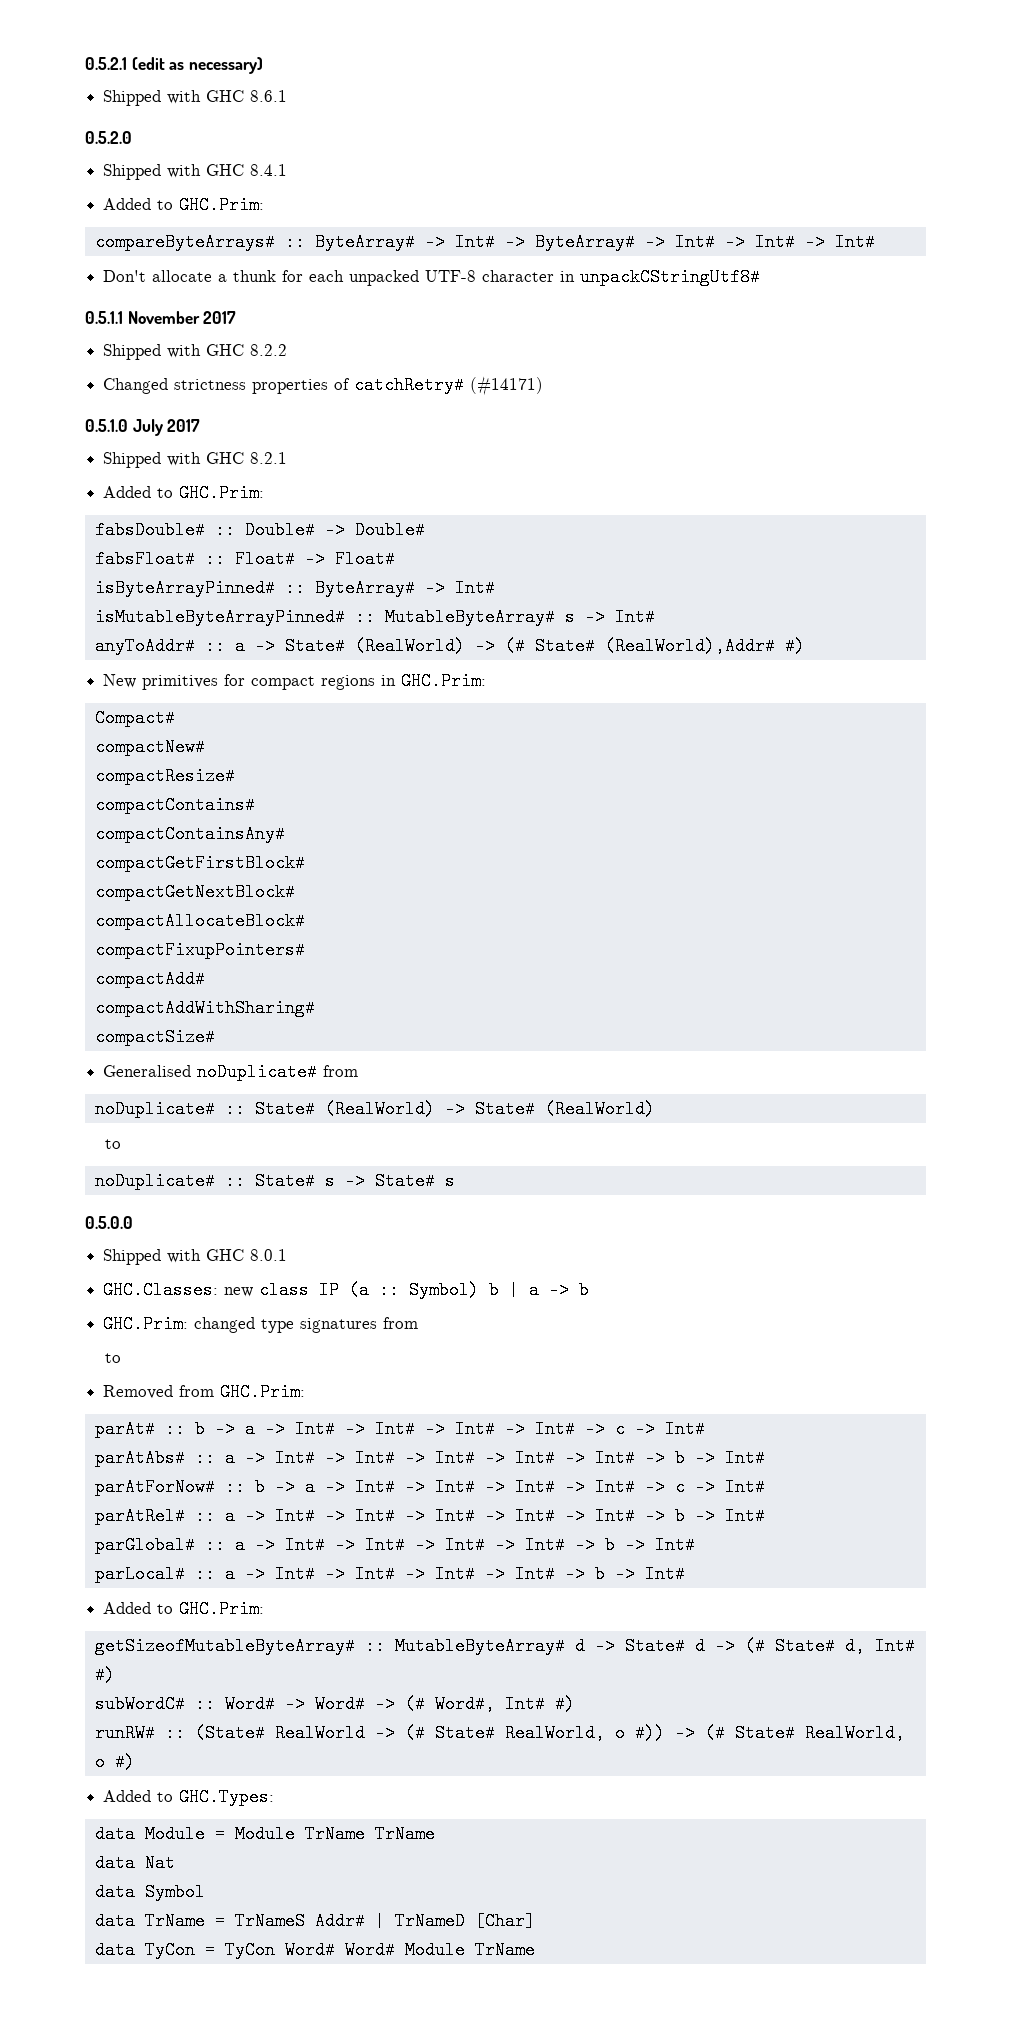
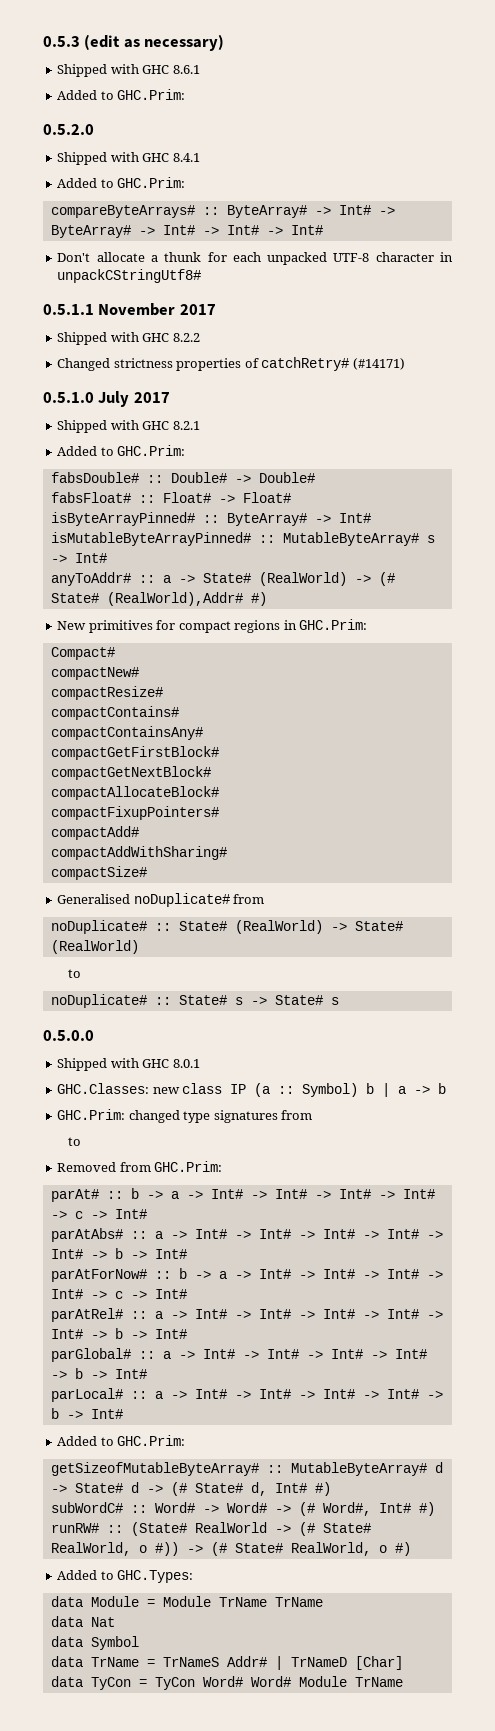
- 0.5.2.1 (edit as necessary)
+ 0.5.3 (edit as necessary)
  Shipped with GHC 8.6.1
+ Added to GHC.Prim:

